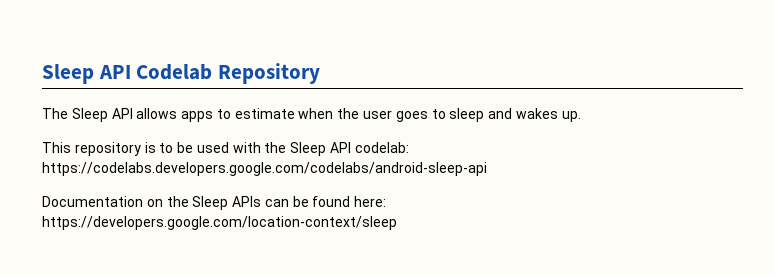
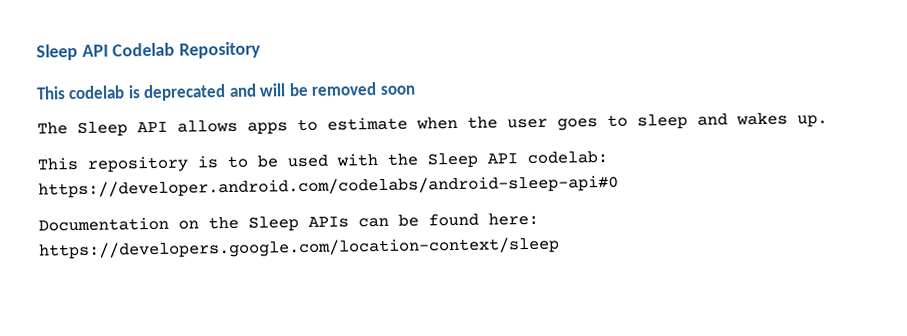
+ This codelab is deprecated and will be removed soon
- This repository is to be used with the Sleep API codelab: https://codelabs.developers.google.com/codelabs/android-sleep-api
+ This repository is to be used with the Sleep API codelab: https://developer.android.com/codelabs/android-sleep-api#0

